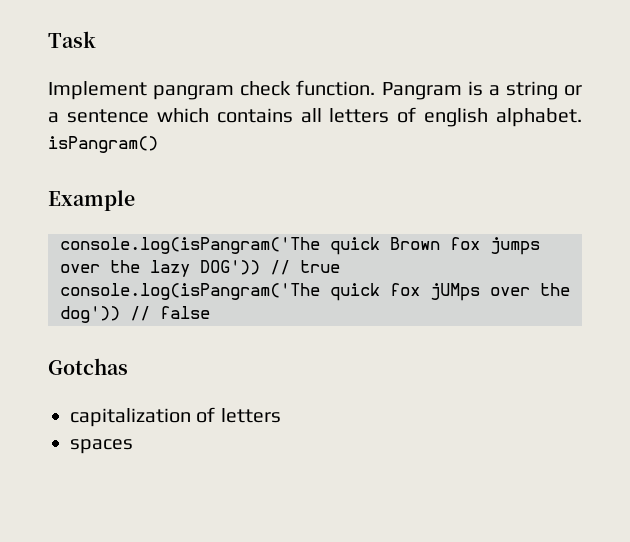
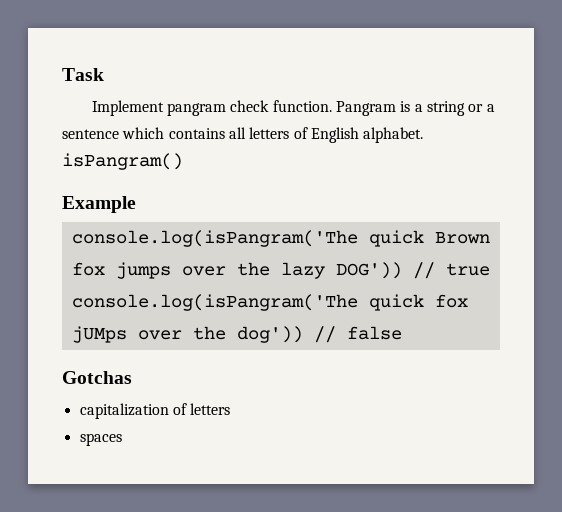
- Pangram is a string or a sentence which contains all letters of english alphabet. isPangram()
+ Pangram is a string or a sentence which contains all letters of English alphabet. isPangram()

